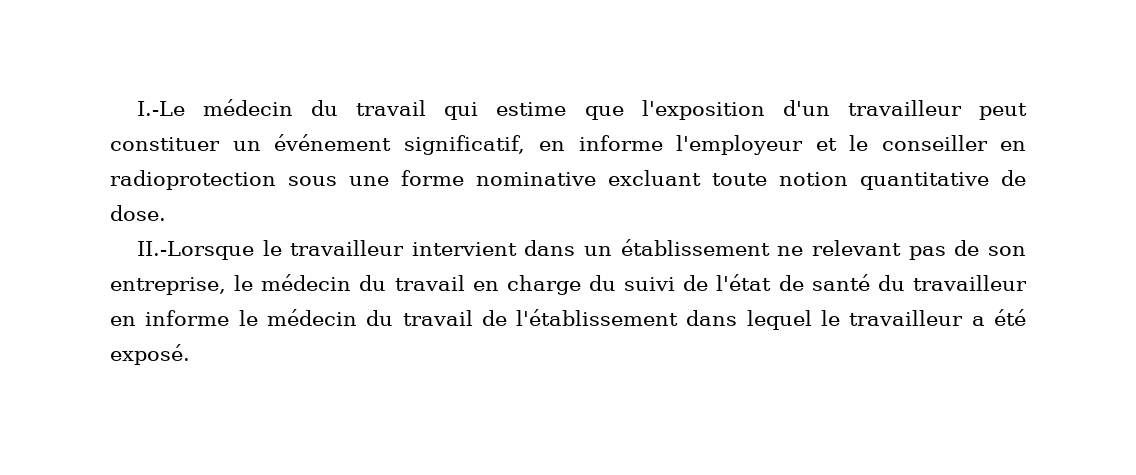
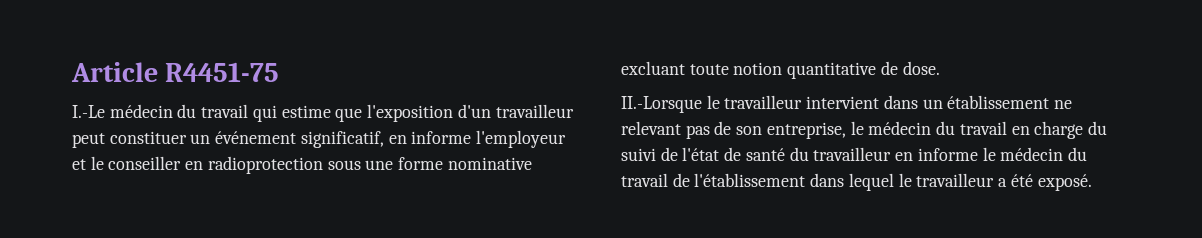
+ Article R4451-75

